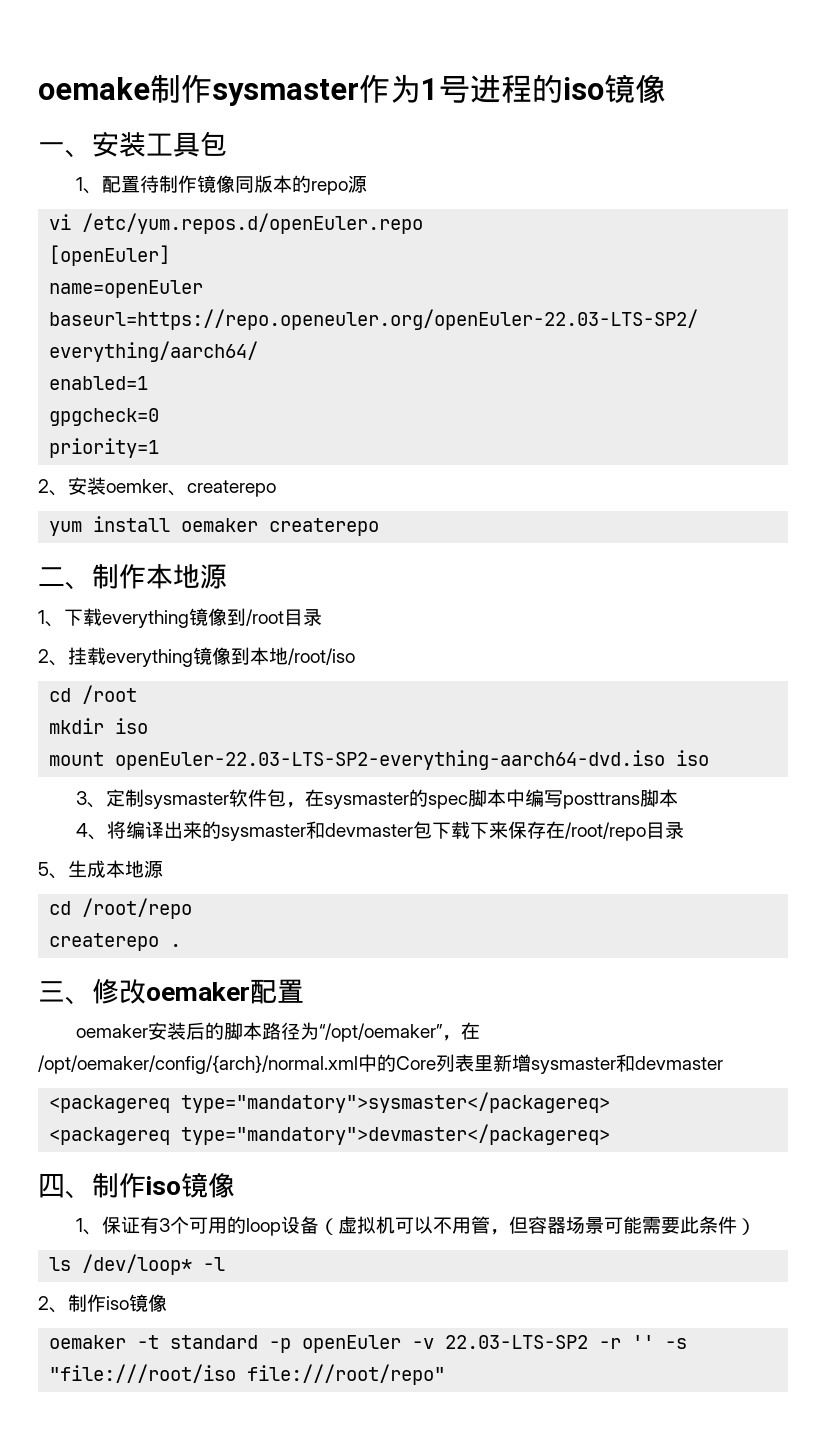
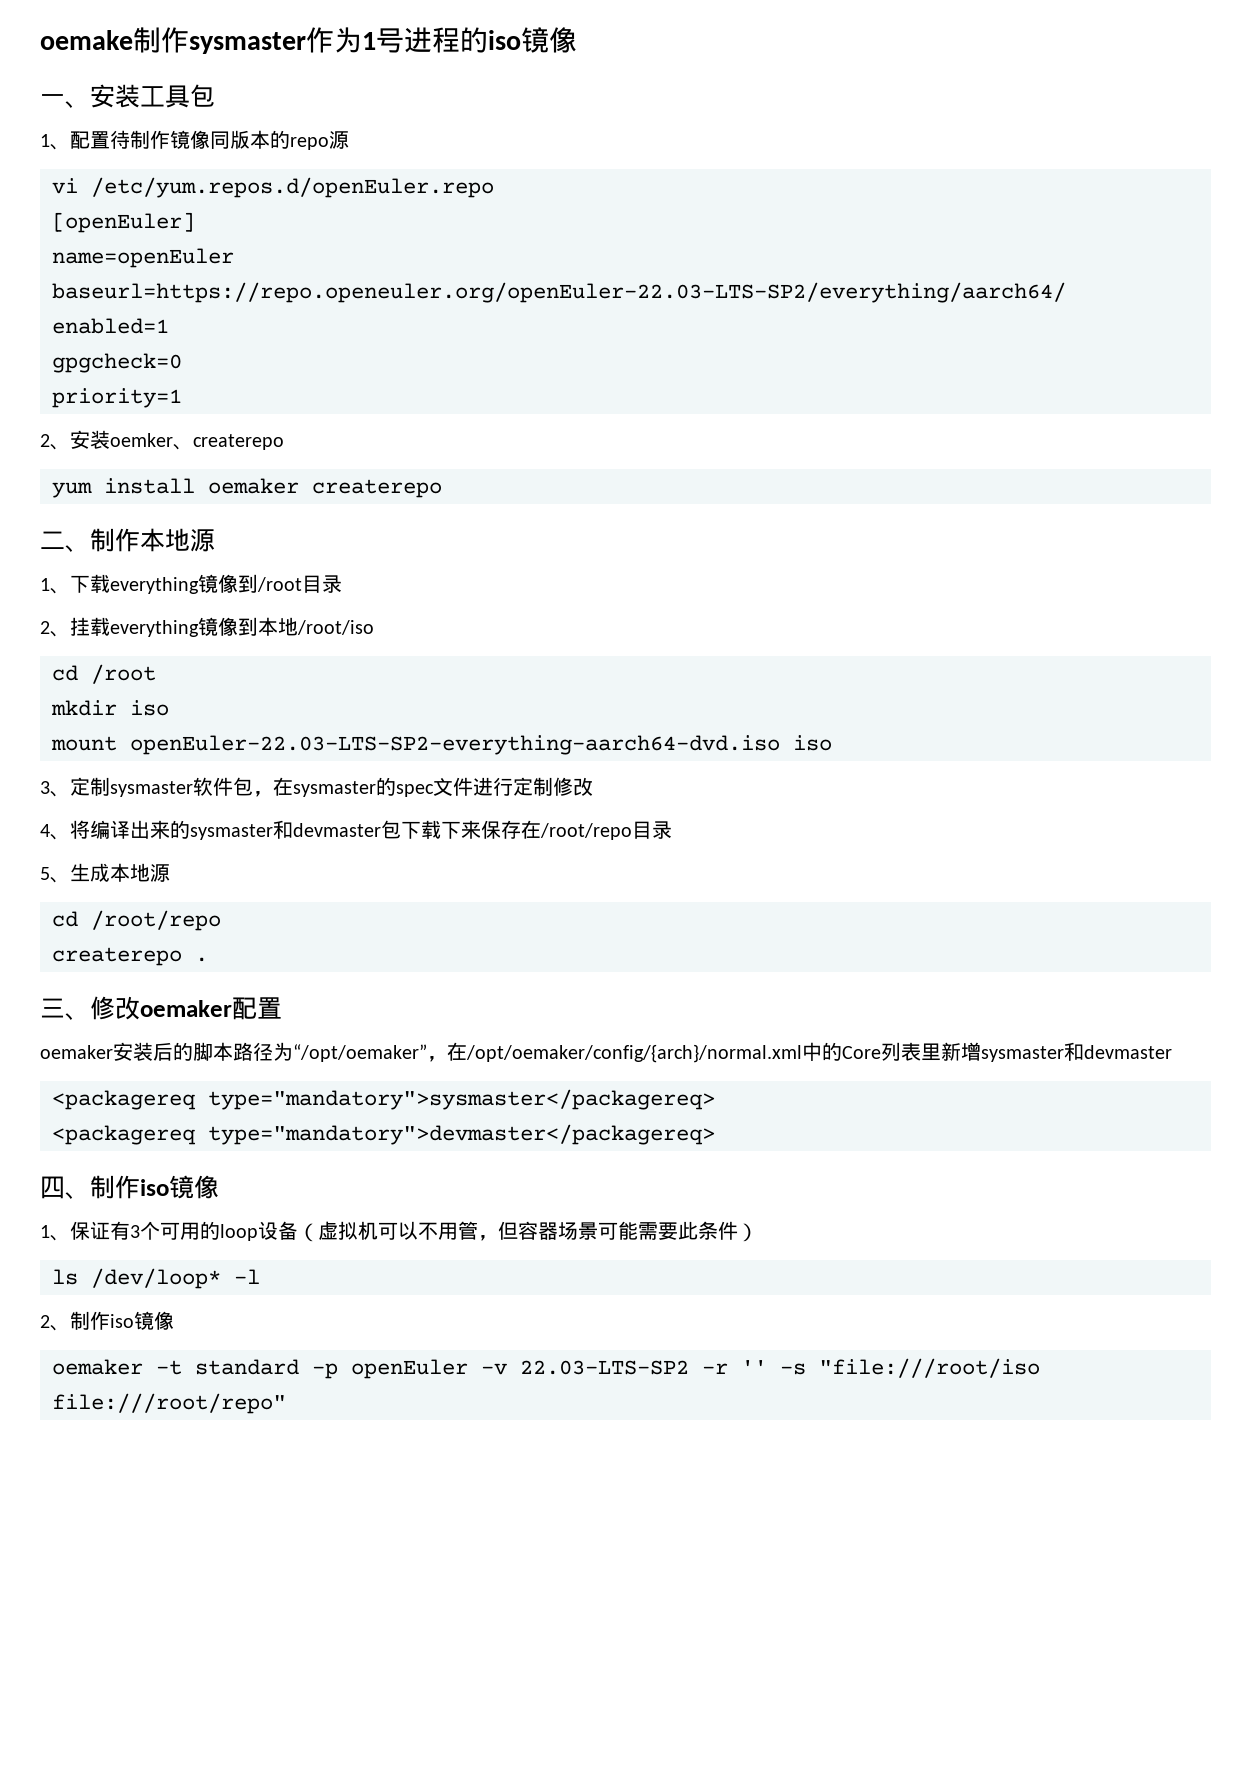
- 3、定制sysmaster软件包，在sysmaster的spec脚本中编写posttrans脚本
+ 3、定制sysmaster软件包，在sysmaster的spec文件进行定制修改

